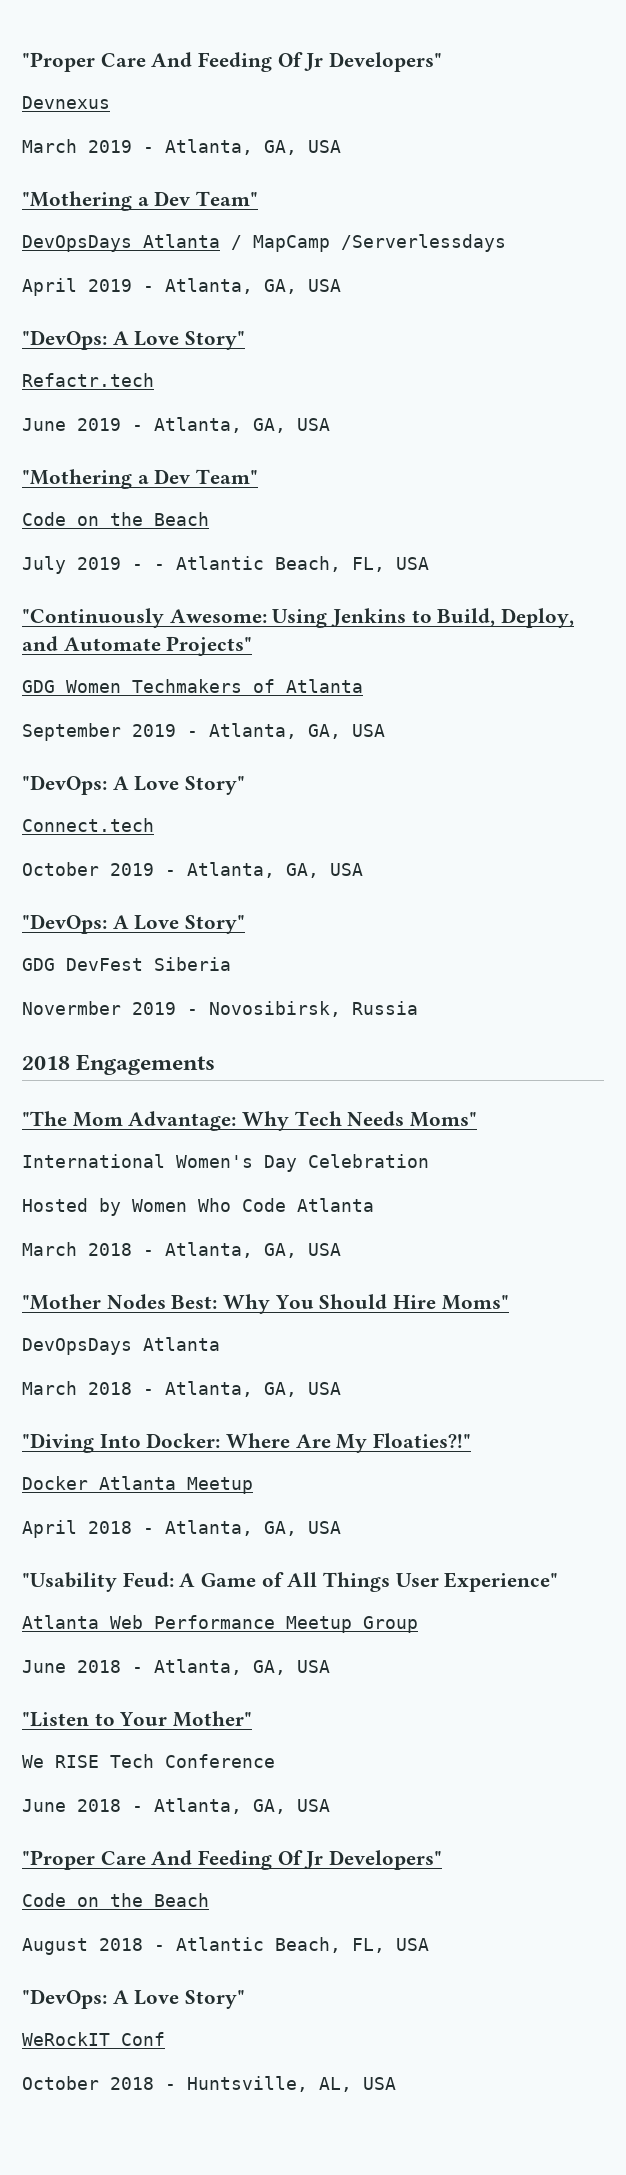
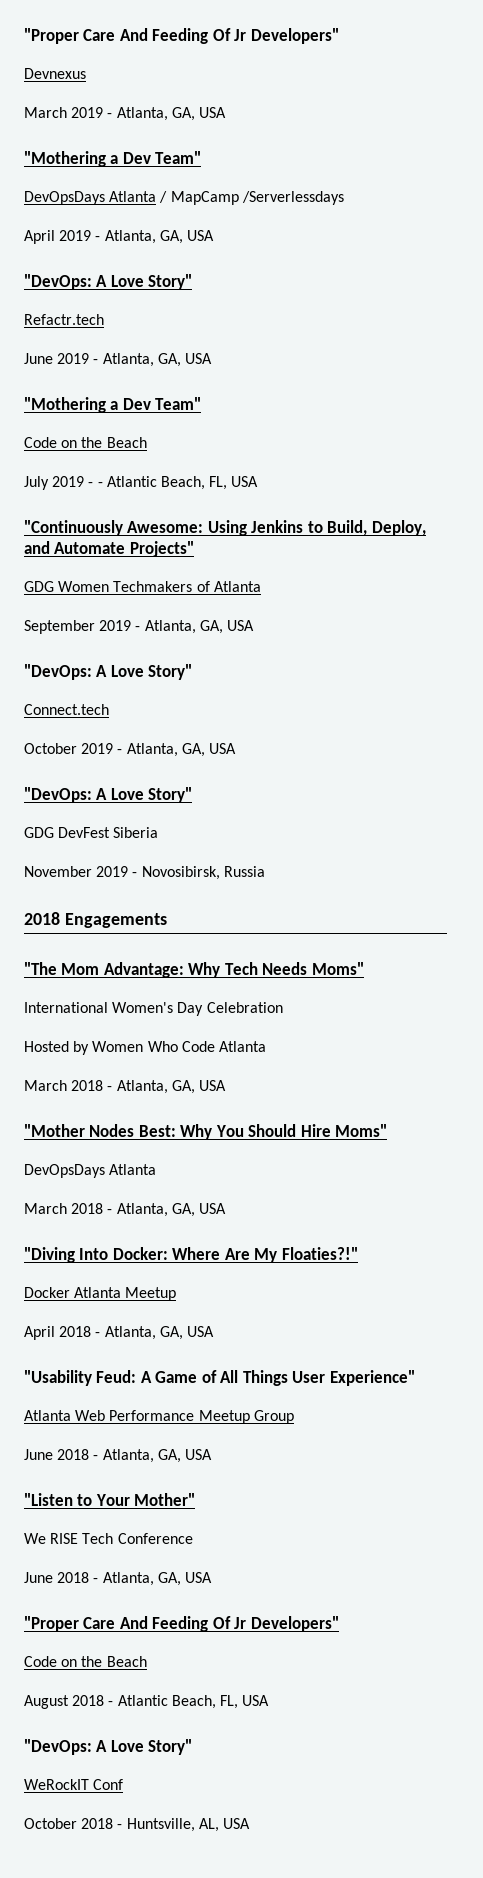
- Novermber 2019 - Novosibirsk, Russia
+ November 2019 - Novosibirsk, Russia

